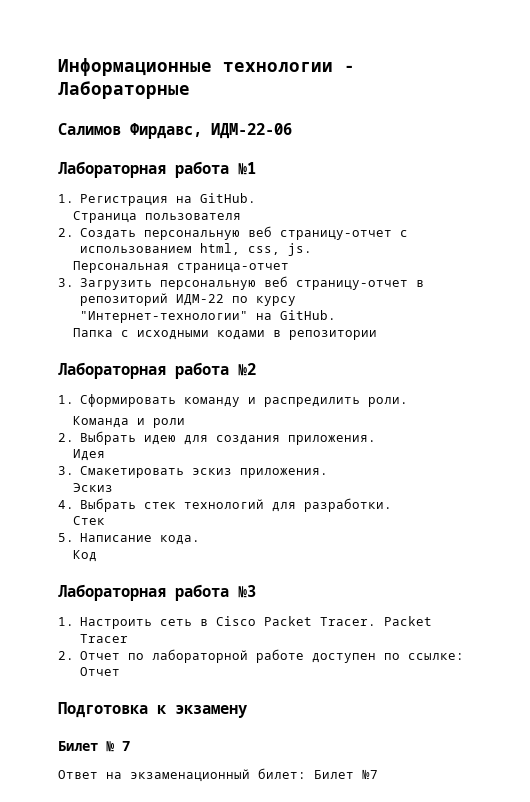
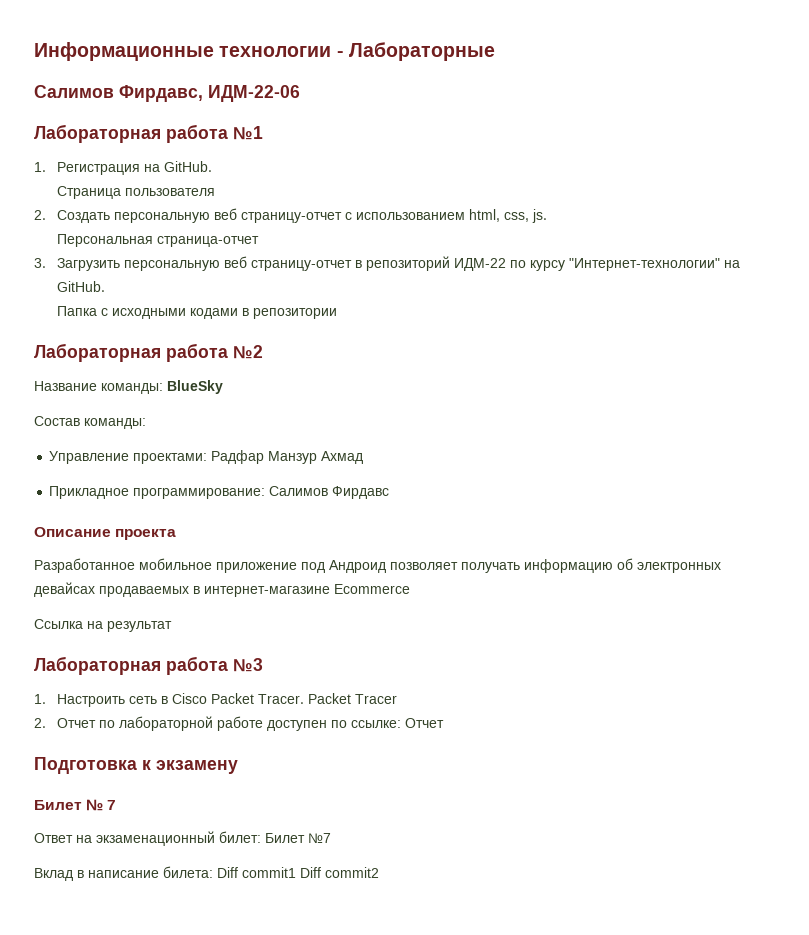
- 1. Сформировать команду и распредилить роли.
- Команда и роли
- 2. Выбрать идею для создания приложения.
- Идея
- 3. Смакетировать эскиз приложения.
- Эскиз
- 4. Выбрать стек технологий для разработки.
- Стек
- 5. Написание кода.
- Код
+ Название команды: BlueSky
+ Состав команды:
+ Управление проектами: Радфар Манзур Ахмад
+ Прикладное программирование: Салимов Фирдавс
+ Описание проекта
+ Разработанное мобильное приложение под Андроид позволяет получать информацию об электронных девайсах продаваемых в интернет-магазине Ecommerce
+ Ссылка на результат
+ Вклад в написание билета: Diff commit1 Diff commit2

